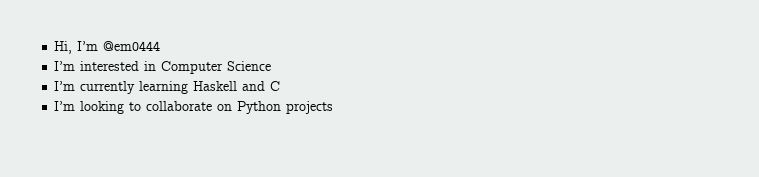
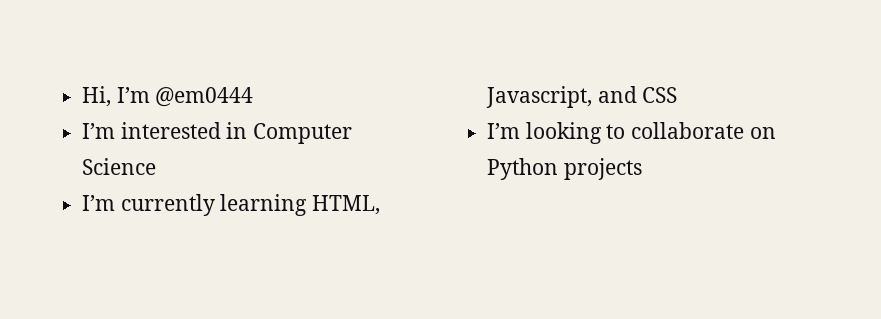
- I’m currently learning Haskell and C
+ I’m currently learning HTML, Javascript, and CSS

